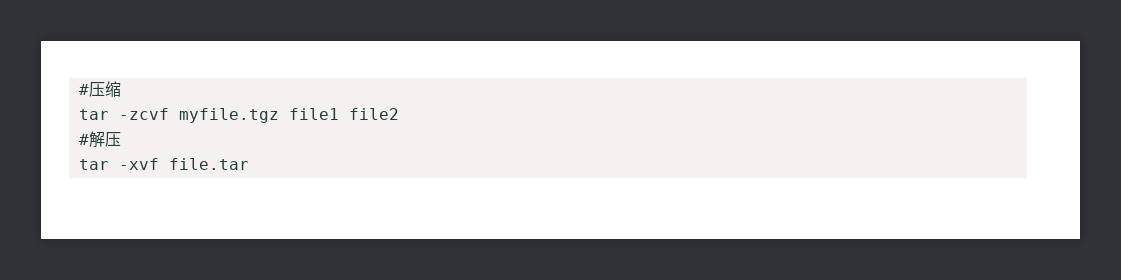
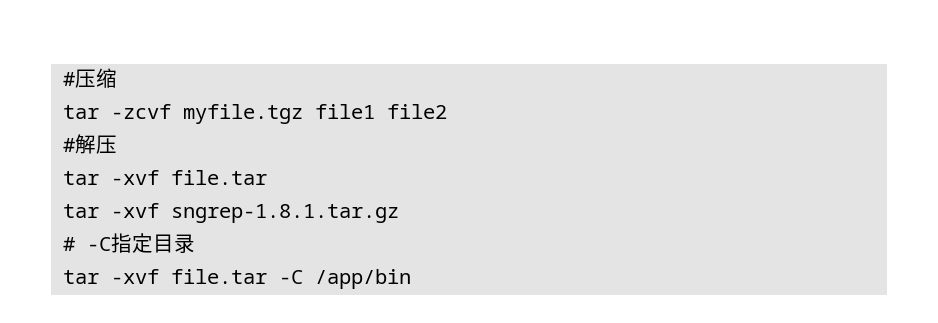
+ tar -xvf sngrep-1.8.1.tar.gz
+ # -C指定目录
+ tar -xvf file.tar -C /app/bin

